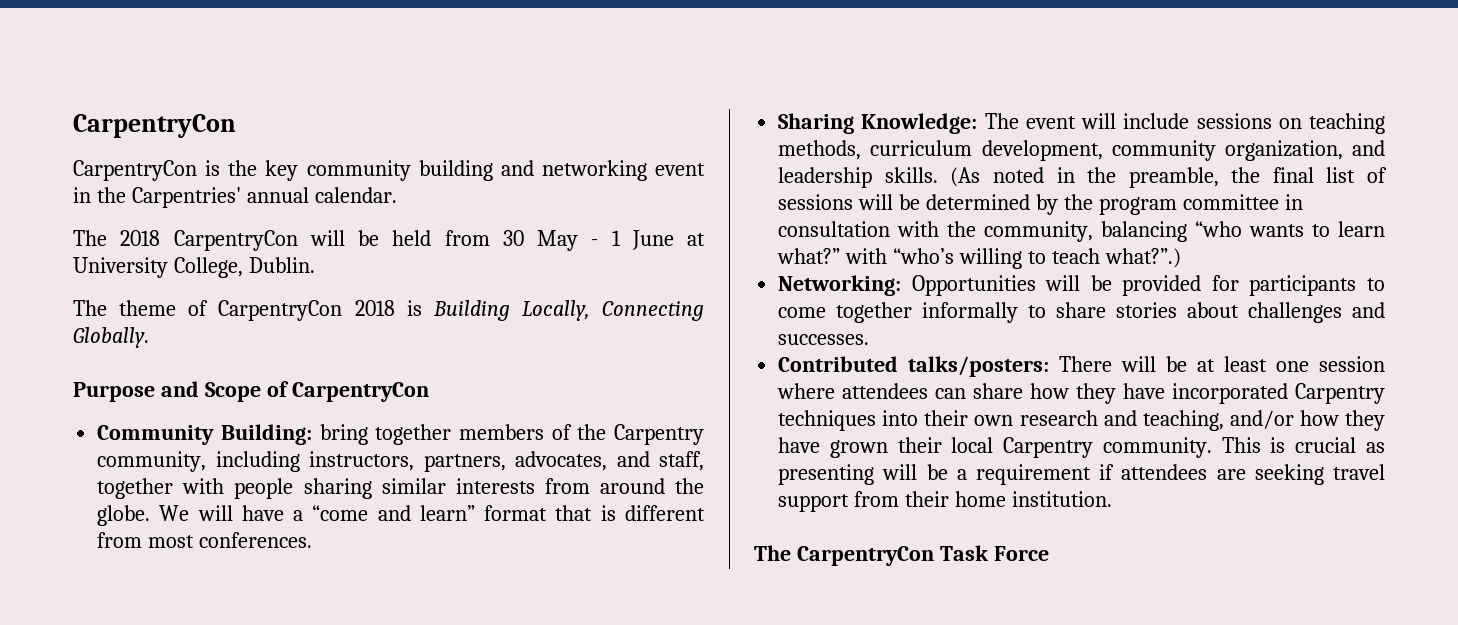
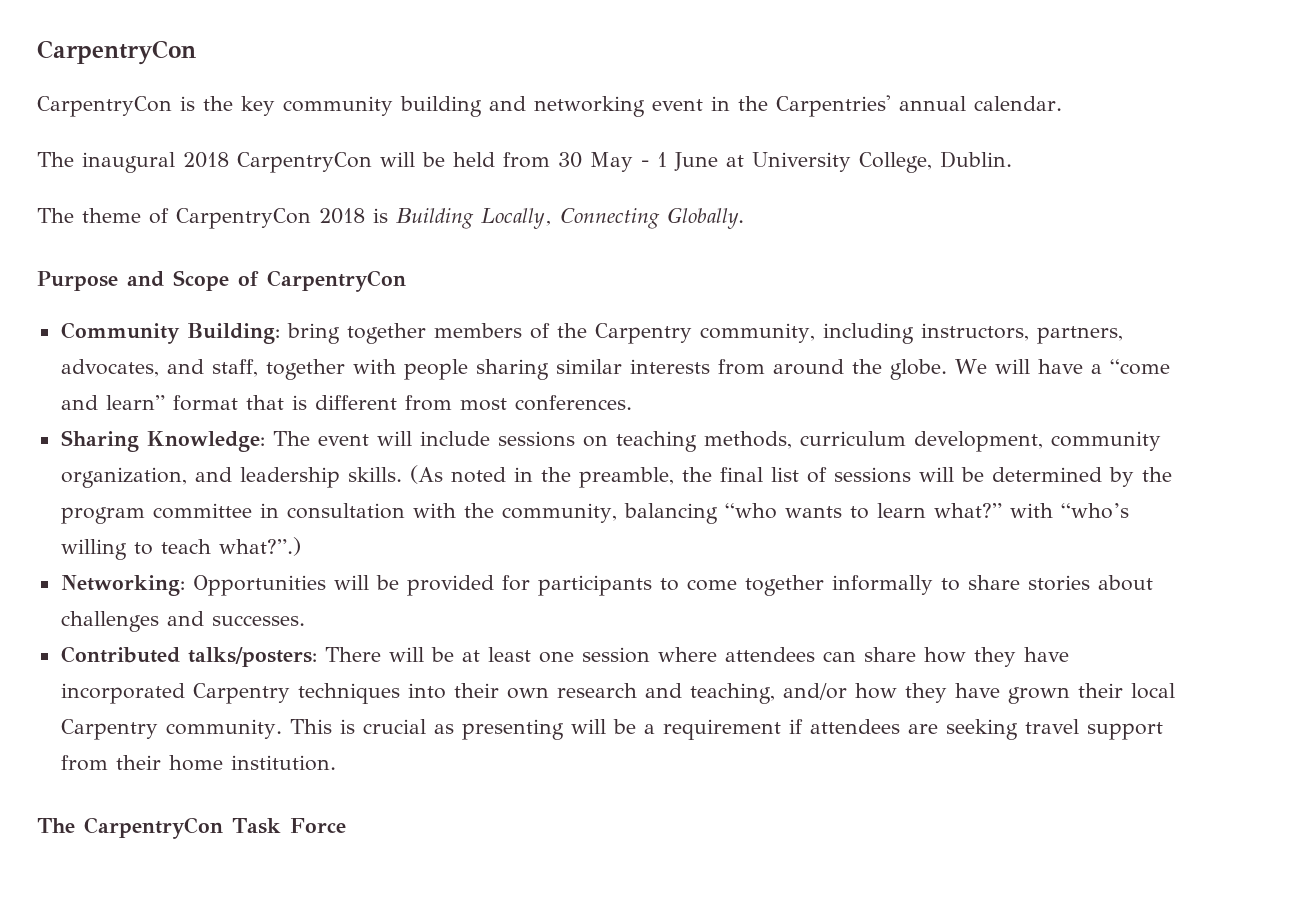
- The 2018 CarpentryCon will be held from 30 May - 1 June at University College, Dublin.
+ The inaugural 2018 CarpentryCon will be held from 30 May - 1 June at University College, Dublin.

